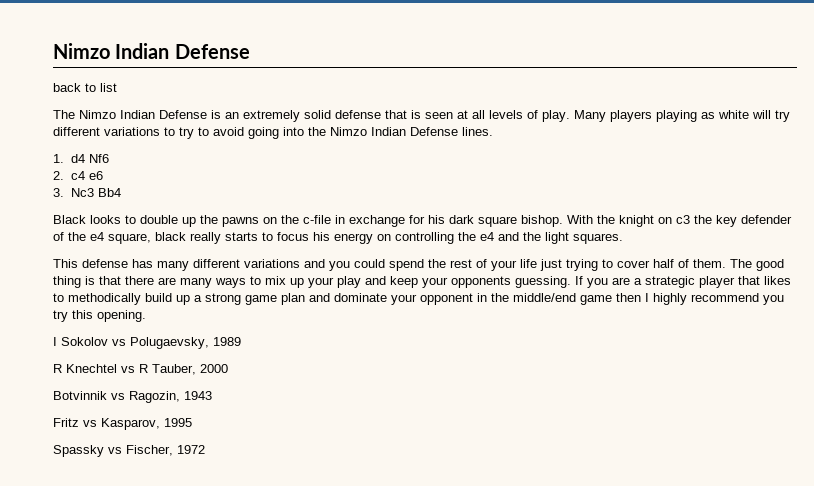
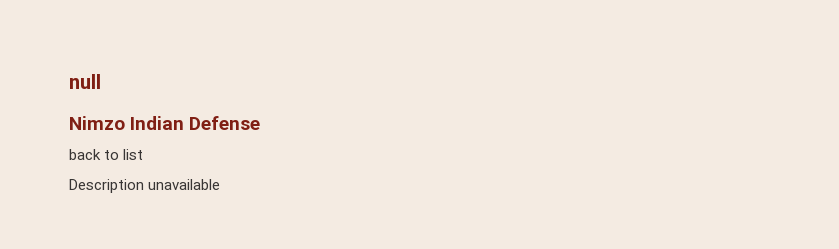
+ null
- The Nimzo Indian Defense is an extremely solid defense that is seen at all levels of play. Many players playing as white will try different variations to try to avoid going into the Nimzo Indian Defense lines.
- 1. d4 Nf6
- 2. c4 e6
- 3. Nc3 Bb4
- Black looks to double up the pawns on the c-file in exchange for his dark square bishop. With the knight on c3 the key defender of the e4 square, black really starts to focus his energy on controlling the e4 and the light squares.
- This defense has many different variations and you could spend the rest of your life just trying to cover half of them. The good thing is that there are many ways to mix up your play and keep your opponents guessing. If you are a strategic player that likes to methodically build up a strong game plan and dominate your opponent in the middle/end game then I highly recommend you try this opening.
- I Sokolov vs Polugaevsky, 1989
- R Knechtel vs R Tauber, 2000
- Botvinnik vs Ragozin, 1943
- Fritz vs Kasparov, 1995
- Spassky vs Fischer, 1972
+ Description unavailable

